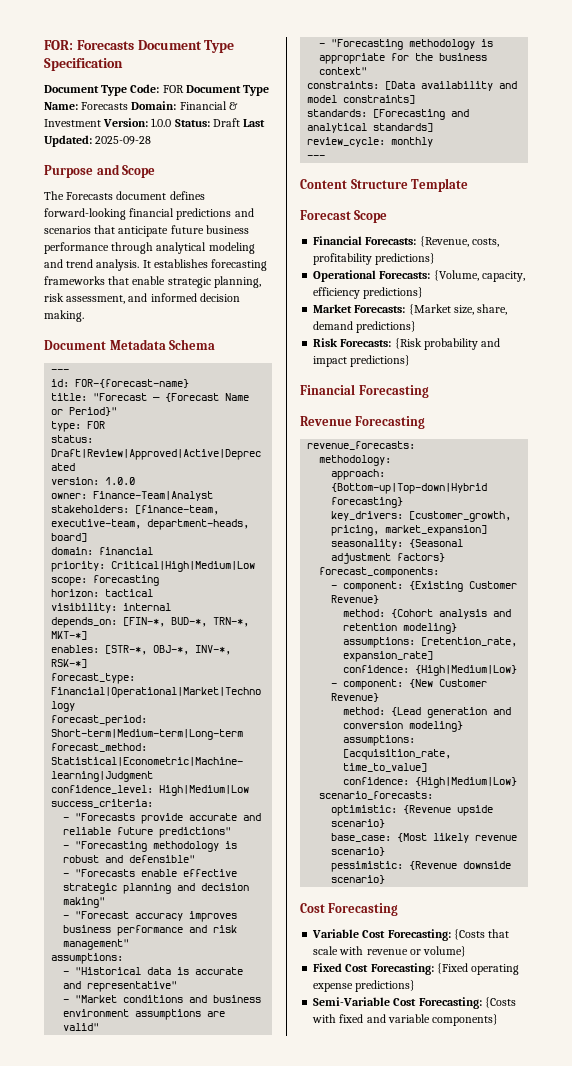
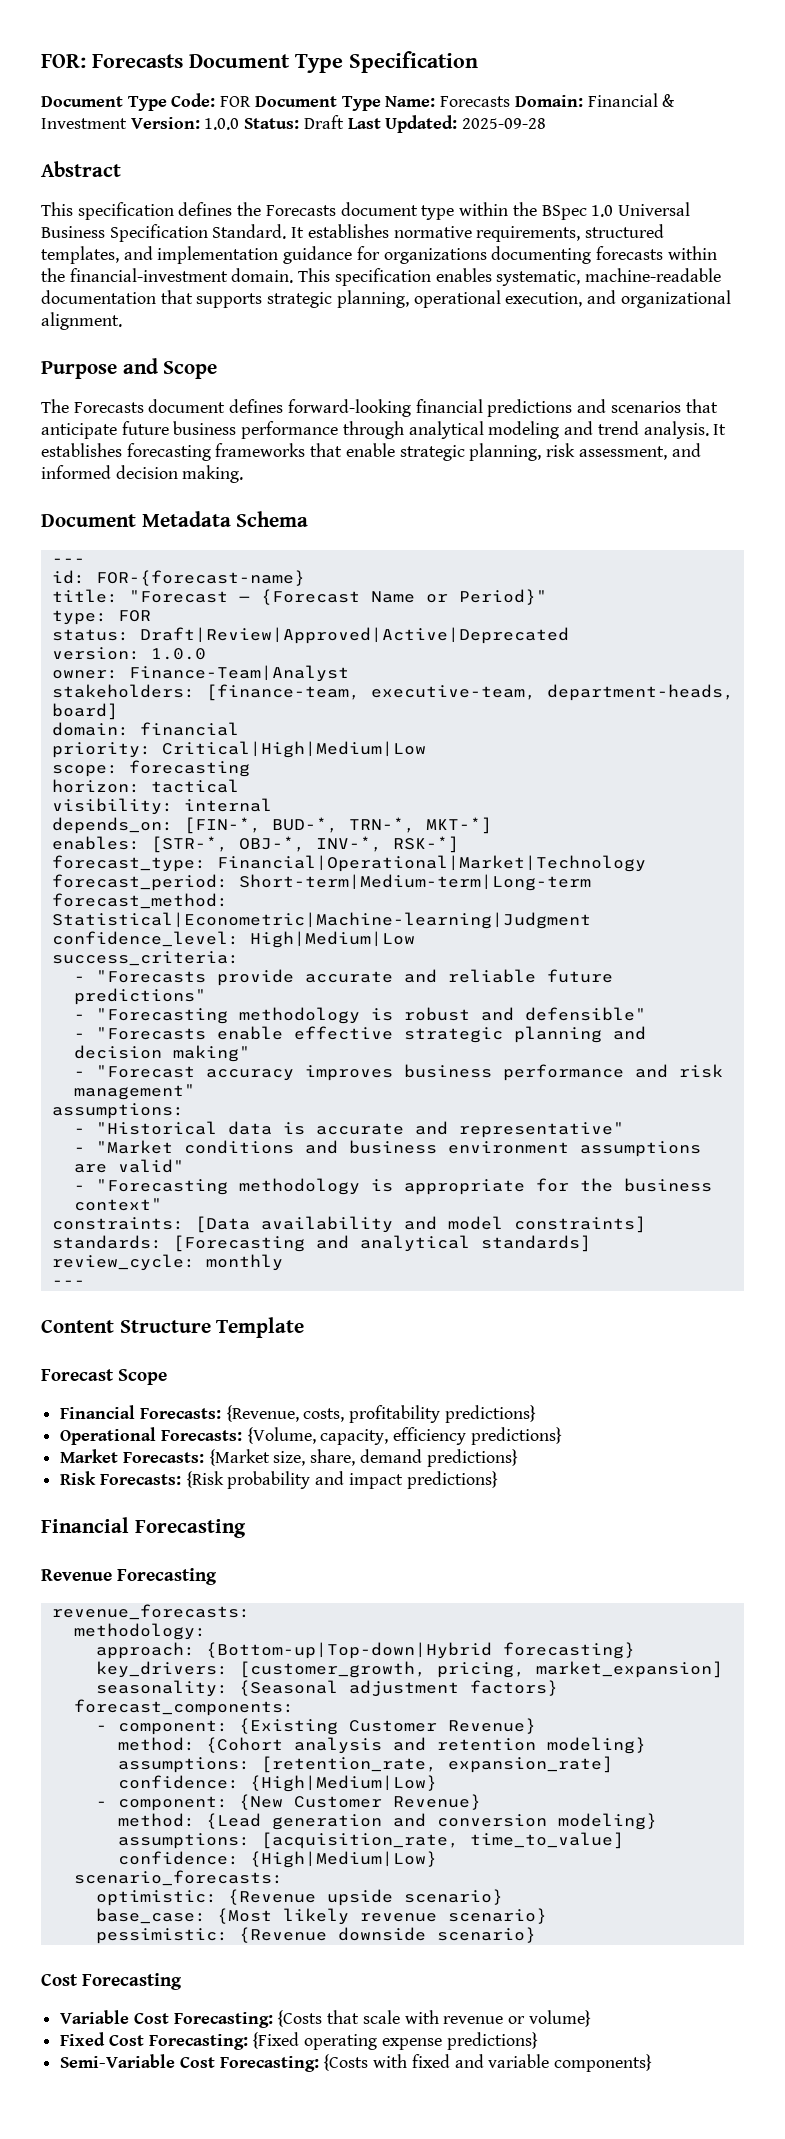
+ Abstract
+ This specification defines the Forecasts document type within the BSpec 1.0 Universal Business Specification Standard. It establishes normative requirements, structured templates, and implementation guidance for organizations documenting forecasts within the financial-investment domain. This specification enables systematic, machine-readable documentation that supports strategic planning, operational execution, and organizational alignment.

